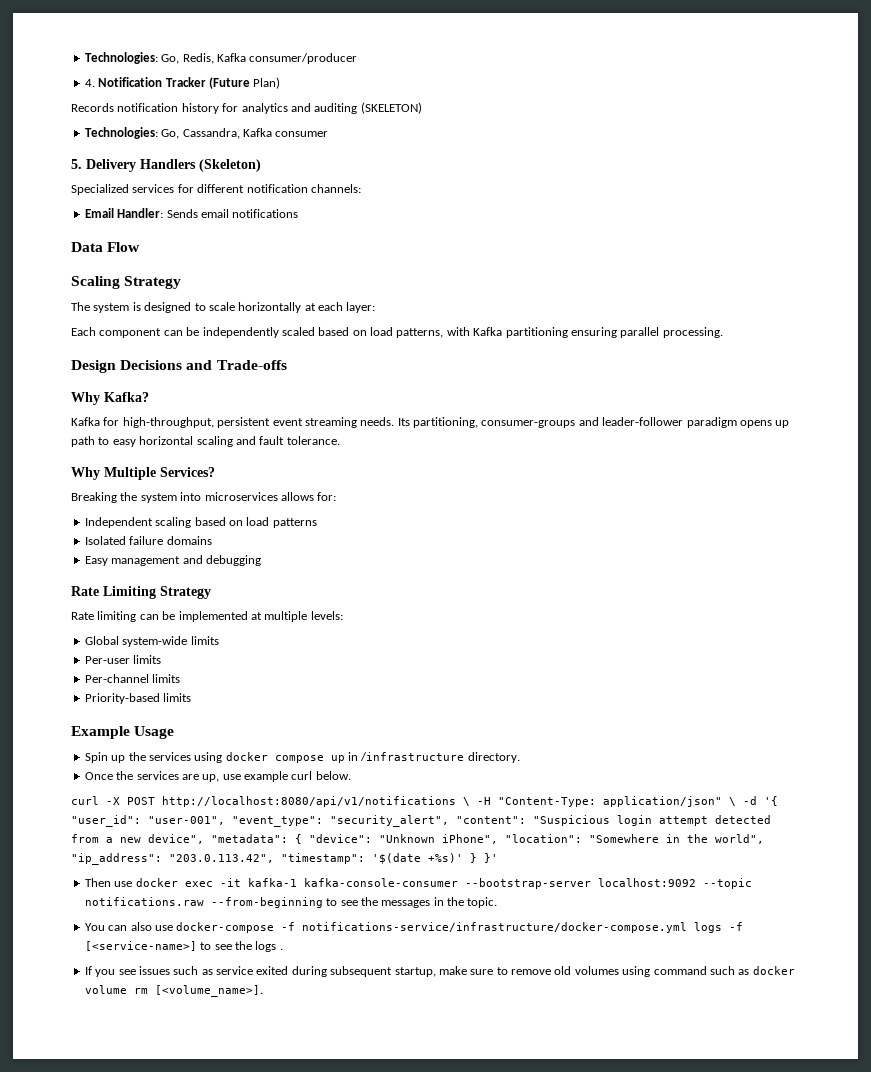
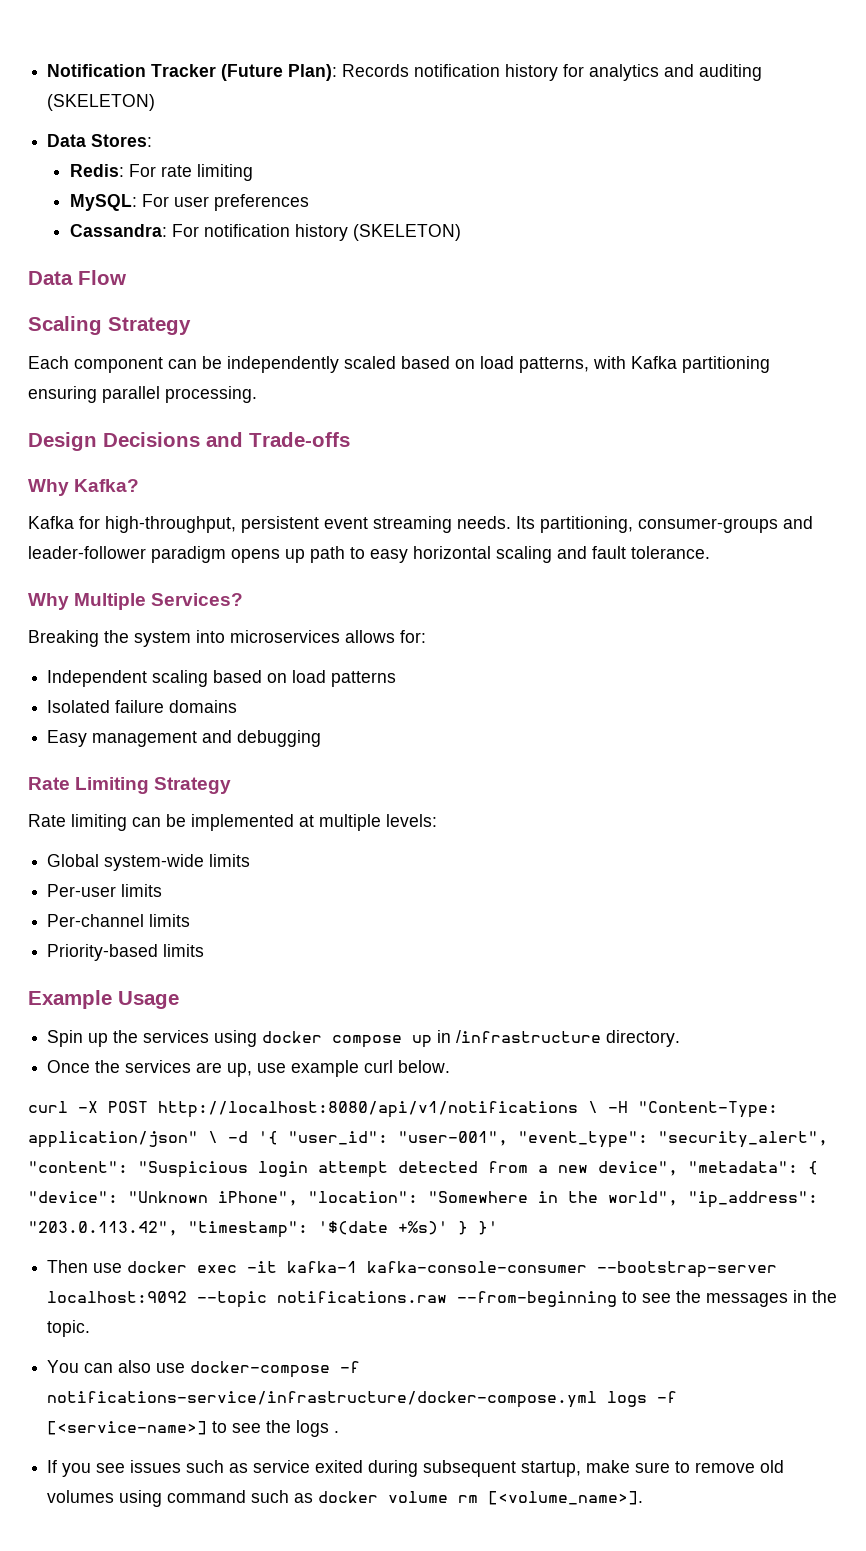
- Technologies: Go, Redis, Kafka consumer/producer
- 4. Notification Tracker (Future Plan)
- Records notification history for analytics and auditing (SKELETON)
+ Notification Tracker (Future Plan): Records notification history for analytics and auditing (SKELETON)
- Technologies: Go, Cassandra, Kafka consumer
- 5. Delivery Handlers (Skeleton)
- Specialized services for different notification channels:
- Email Handler: Sends email notifications
+ Data Stores:
+ Redis: For rate limiting
+ MySQL: For user preferences
+ Cassandra: For notification history (SKELETON)
  Data Flow
  Scaling Strategy
- The system is designed to scale horizontally at each layer:

